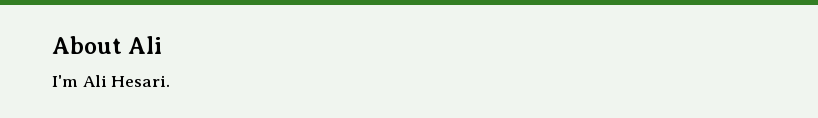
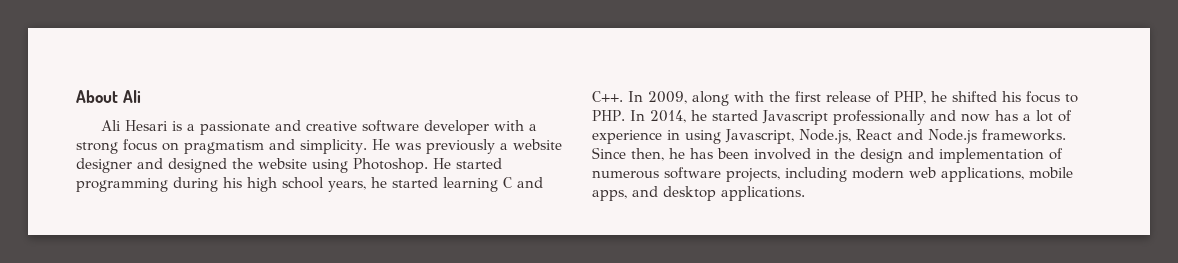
- I'm Ali Hesari.
+ Ali Hesari is a passionate and creative software developer with a strong focus on pragmatism and simplicity. He was previously a website designer and designed the website using Photoshop. He started programming during his high school years, he started learning C and C++. In 2009, along with the first release of PHP, he shifted his focus to PHP. In 2014, he started Javascript professionally and now has a lot of experience in using Javascript, Node.js, React and Node.js frameworks. Since then, he has been involved in the design and implementation of numerous software projects, including modern web applications, mobile apps, and desktop applications.

